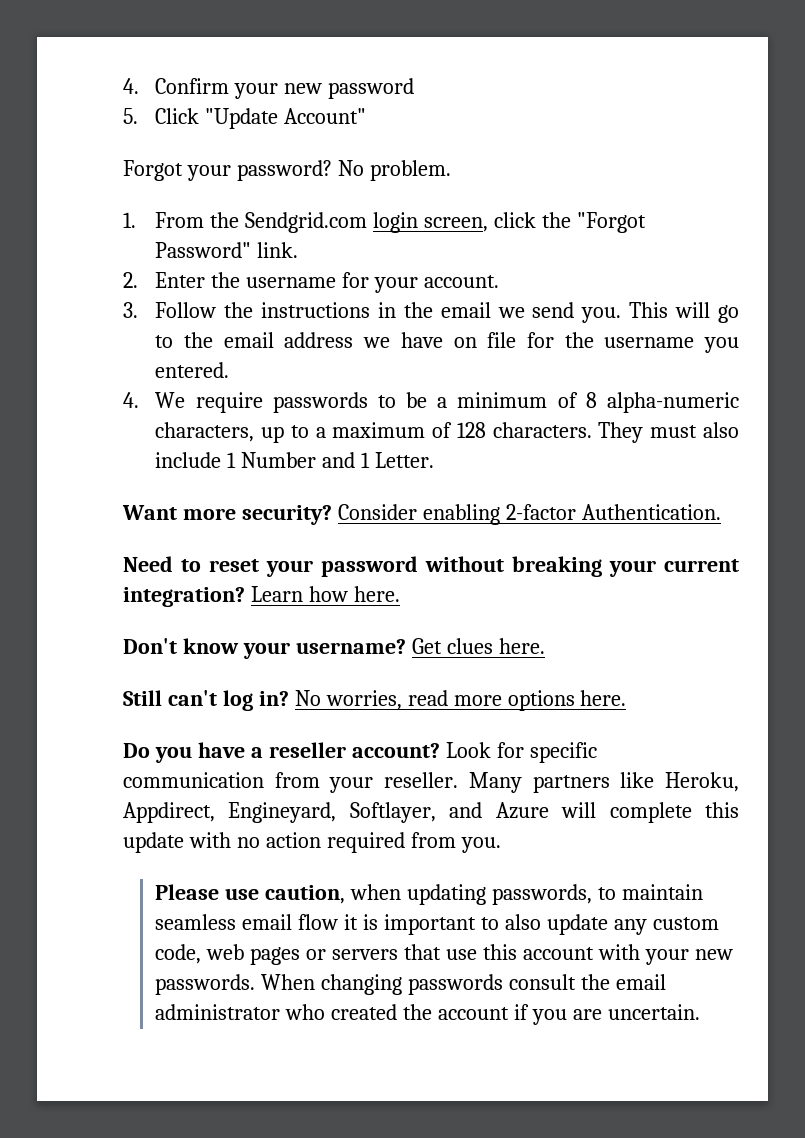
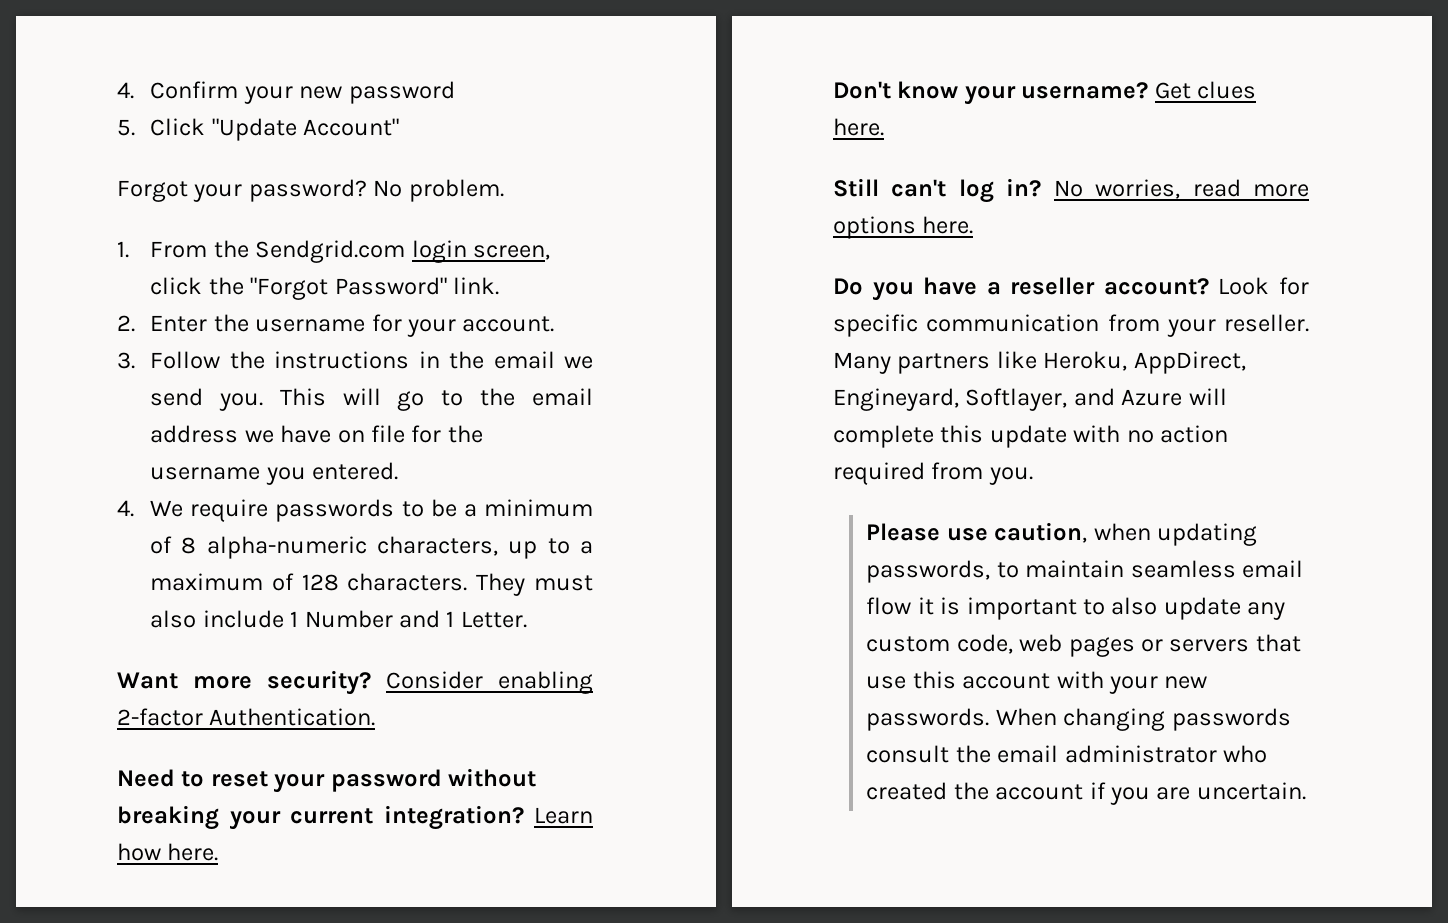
- Many partners like Heroku, Appdirect, Engineyard, Softlayer, and Azure will complete this update with no action required from you.
+ Many partners like Heroku, AppDirect, Engineyard, Softlayer, and Azure will complete this update with no action required from you.

